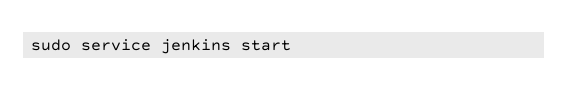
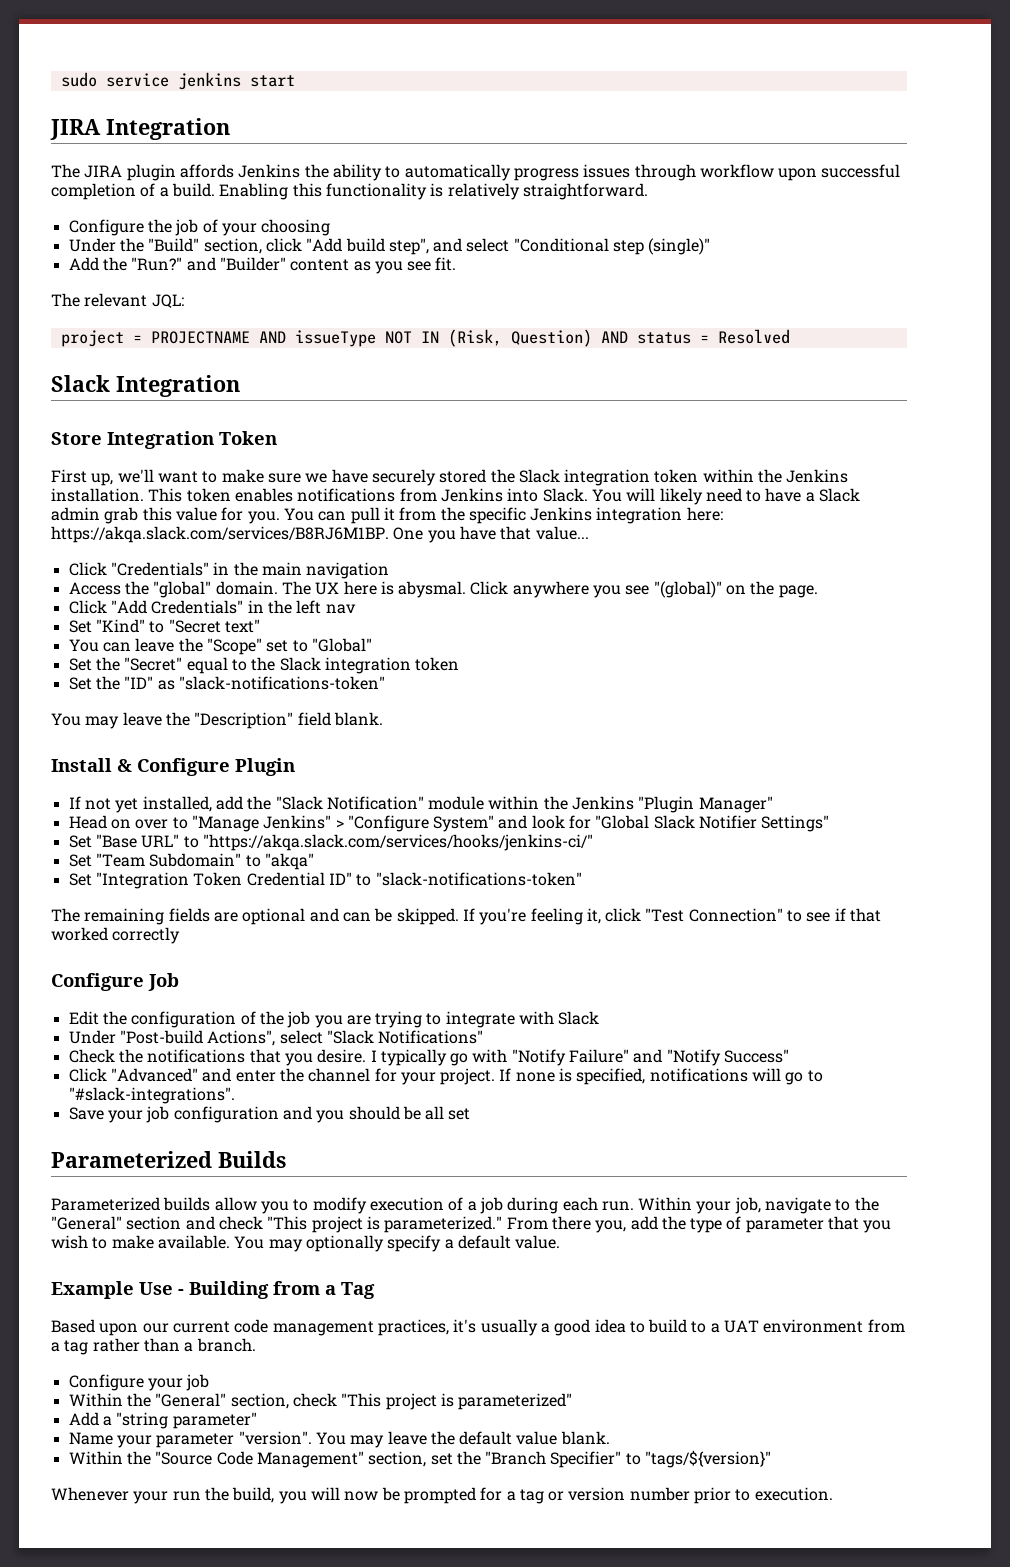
+ JIRA Integration
+ The JIRA plugin affords Jenkins the ability to automatically progress issues through workflow upon successful completion of a build. Enabling this functionality is relatively straightforward.
+ Configure the job of your choosing
+ Under the "Build" section, click "Add build step", and select "Conditional step (single)"
+ Add the "Run?" and "Builder" content as you see fit.
+ The relevant JQL:
+ project = PROJECTNAME AND issueType NOT IN (Risk, Question) AND status = Resolved
+ Slack Integration
+ Store Integration Token
+ First up, we'll want to make sure we have securely stored the Slack integration token within the Jenkins installation. This token enables notifications from Jenkins into Slack. You will likely need to have a Slack admin grab this value for you. You can pull it from the specific Jenkins integration here: https://akqa.slack.com/services/B8RJ6M1BP. One you have that value...
+ Click "Credentials" in the main navigation
+ Access the "global" domain. The UX here is abysmal. Click anywhere you see "(global)" on the page.
+ Click "Add Credentials" in the left nav
+ Set "Kind" to "Secret text"
+ You can leave the "Scope" set to "Global"
+ Set the "Secret" equal to the Slack integration token
+ Set the "ID" as "slack-notifications-token"
+ You may leave the "Description" field blank.
+ Install & Configure Plugin
+ If not yet installed, add the "Slack Notification" module within the Jenkins "Plugin Manager"
+ Head on over to "Manage Jenkins" > "Configure System" and look for "Global Slack Notifier Settings"
+ Set "Base URL" to "https://akqa.slack.com/services/hooks/jenkins-ci/"
+ Set "Team Subdomain" to "akqa"
+ Set "Integration Token Credential ID" to "slack-notifications-token"
+ The remaining fields are optional and can be skipped. If you're feeling it, click "Test Connection" to see if that worked correctly
+ Configure Job
+ Edit the configuration of the job you are trying to integrate with Slack
+ Under "Post-build Actions", select "Slack Notifications"
+ Check the notifications that you desire. I typically go with "Notify Failure" and "Notify Success"
+ Click "Advanced" and enter the channel for your project. If none is specified, notifications will go to "#slack-integrations".
+ Save your job configuration and you should be all set
+ Parameterized Builds
+ Parameterized builds allow you to modify execution of a job during each run. Within your job, navigate to the "General" section and check "This project is parameterized." From there you, add the type of parameter that you wish to make available. You may optionally specify a default value.
+ Example Use - Building from a Tag
+ Based upon our current code management practices, it's usually a good idea to build to a UAT environment from a tag rather than a branch.
+ Configure your job
+ Within the "General" section, check "This project is parameterized"
+ Add a "string parameter"
+ Name your parameter "version". You may leave the default value blank.
+ Within the "Source Code Management" section, set the "Branch Specifier" to "tags/${version}"
+ Whenever your run the build, you will now be prompted for a tag or version number prior to execution.

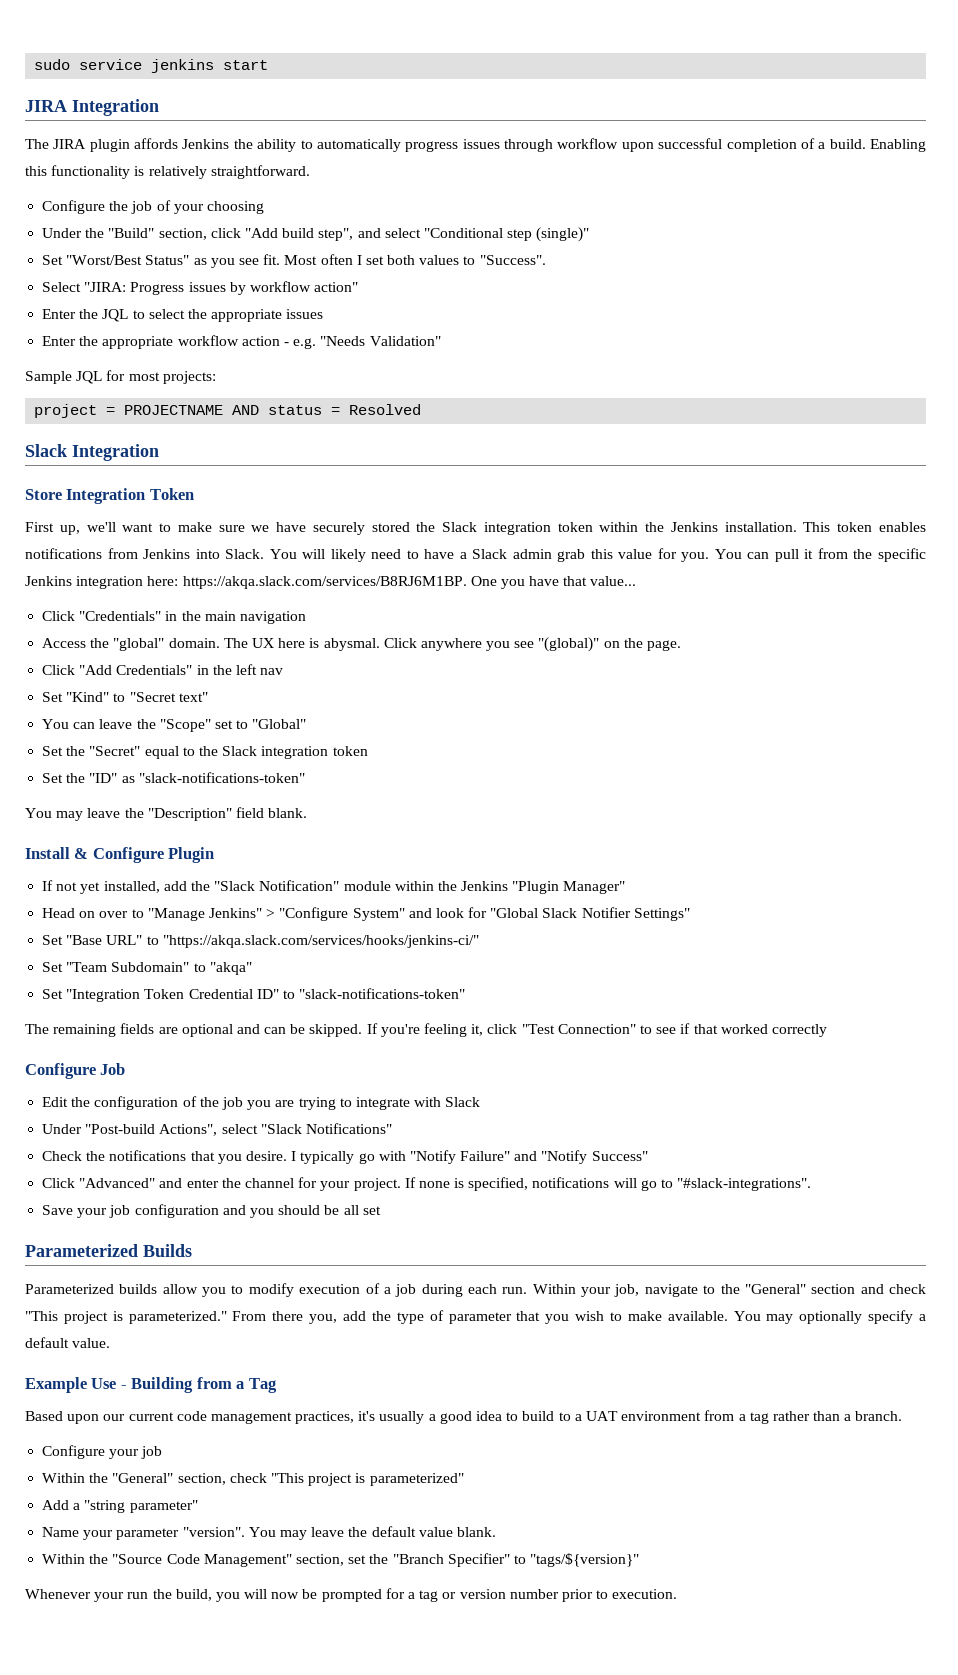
- Add the "Run?" and "Builder" content as you see fit.
- The relevant JQL:
- project = PROJECTNAME AND issueType NOT IN (Risk, Question) AND status = Resolved
+ Set "Worst/Best Status" as you see fit. Most often I set both values to "Success".
+ Select "JIRA: Progress issues by workflow action"
+ Enter the JQL to select the appropriate issues
+ Enter the appropriate workflow action - e.g. "Needs Validation"
+ Sample JQL for most projects:
+ project = PROJECTNAME AND status = Resolved

